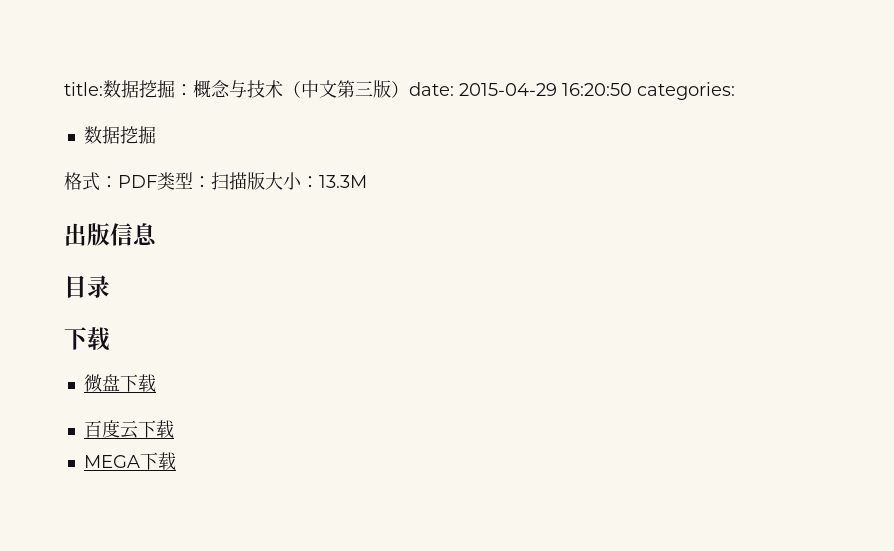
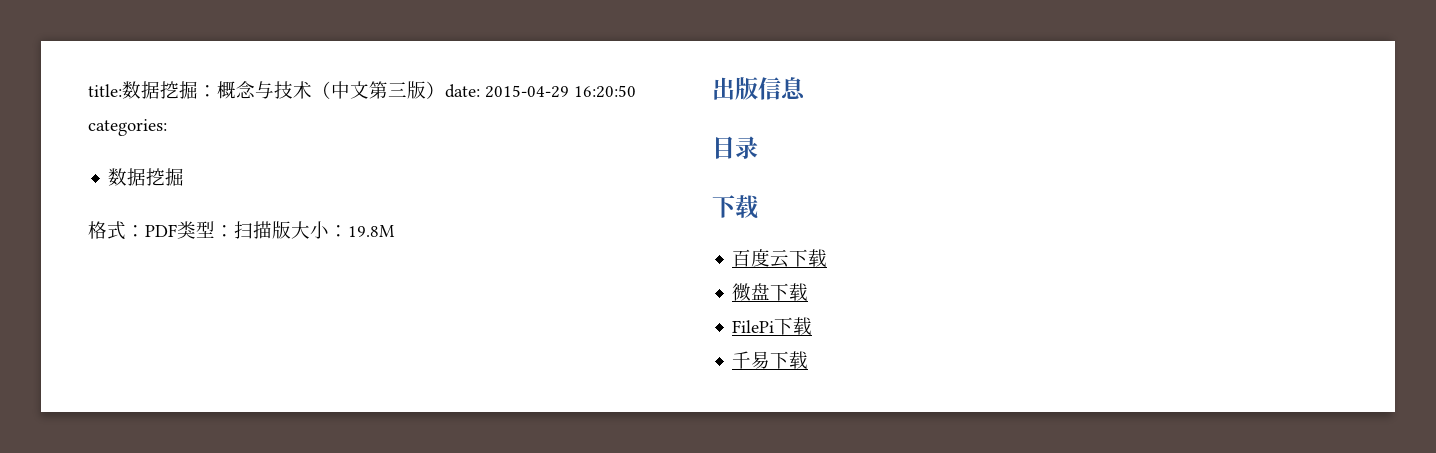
- 格式：PDF类型：扫描版大小：13.3M
+ 格式：PDF类型：扫描版大小：19.8M
- 微盘下载
- MEGA下载
+ 微盘下载
+ FilePi下载
+ 千易下载

